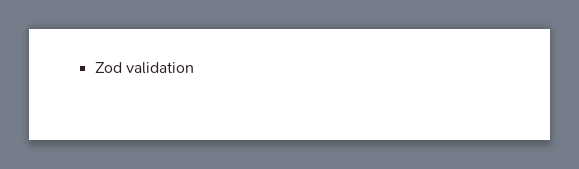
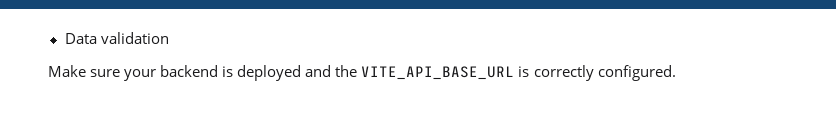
- Zod validation
+ Data validation
+ Make sure your backend is deployed and the VITE_API_BASE_URL is correctly configured.

